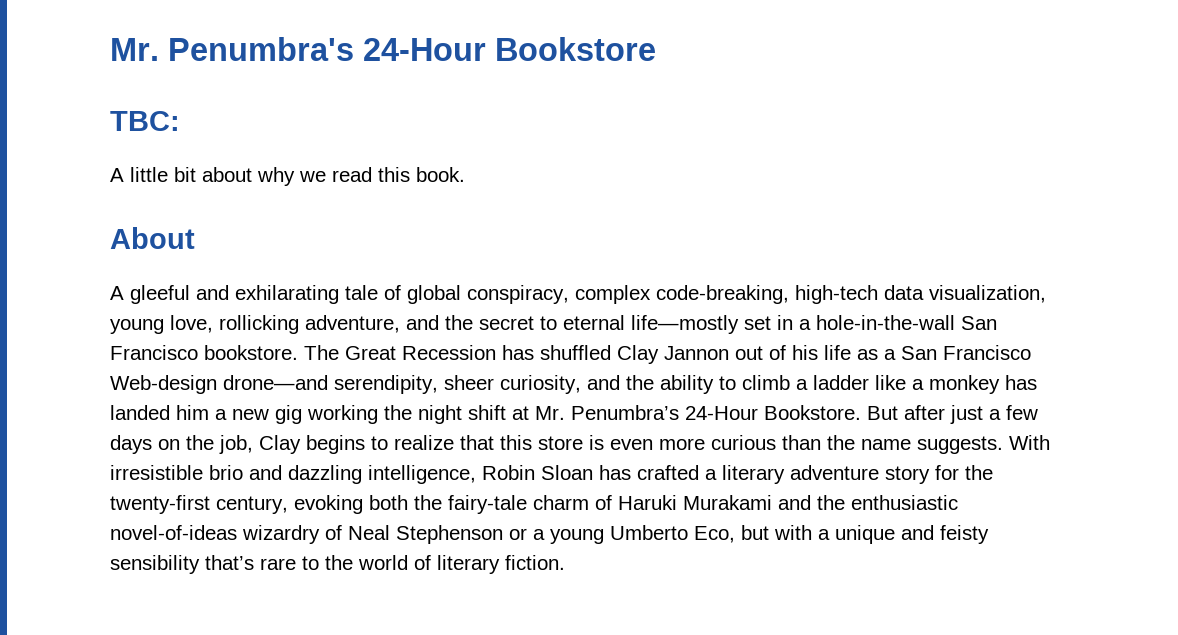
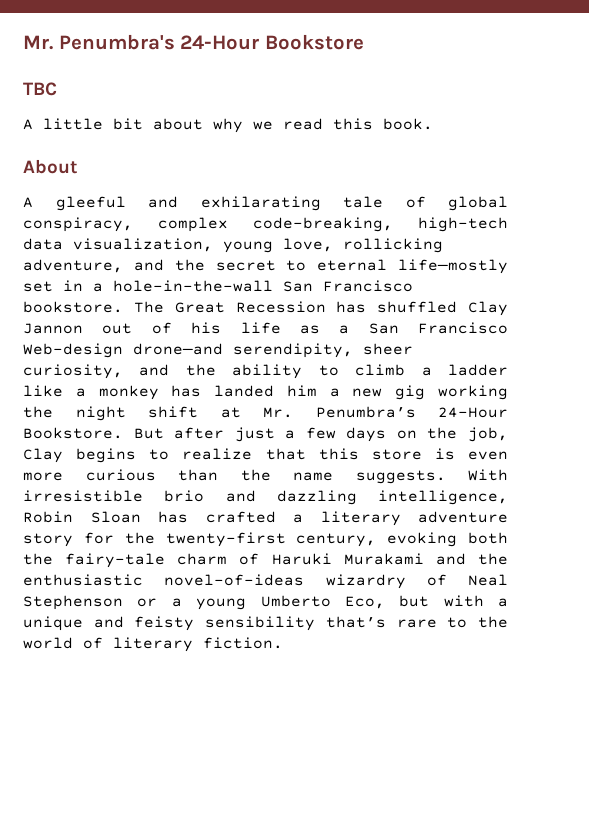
- TBC:
+ TBC

